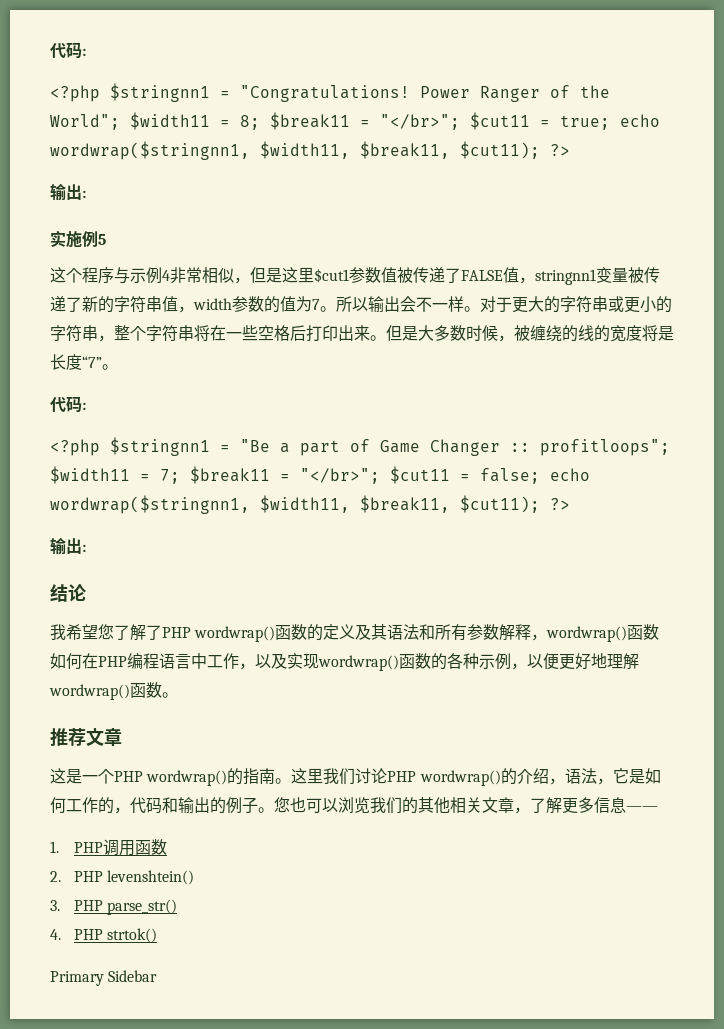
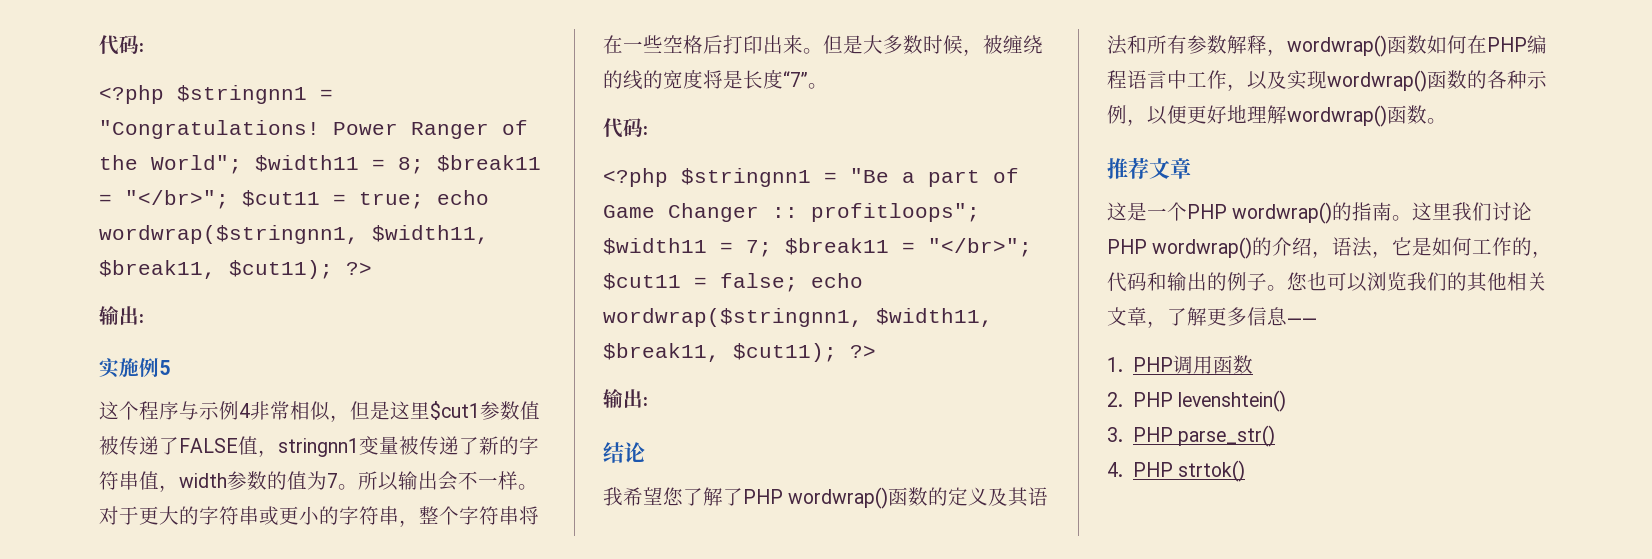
- Primary Sidebar

